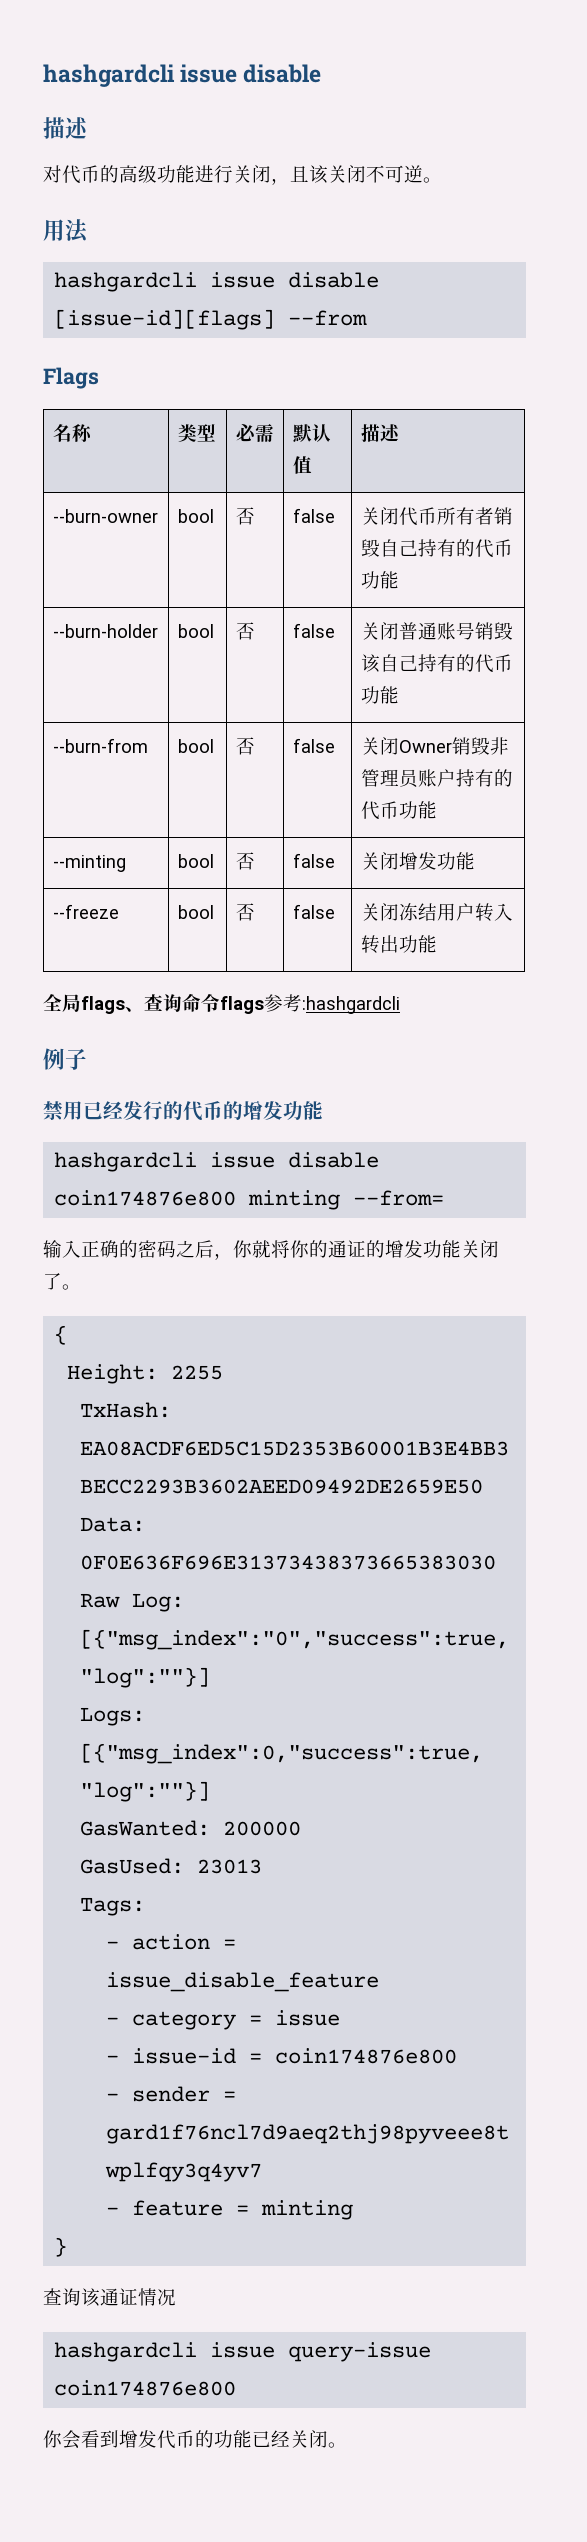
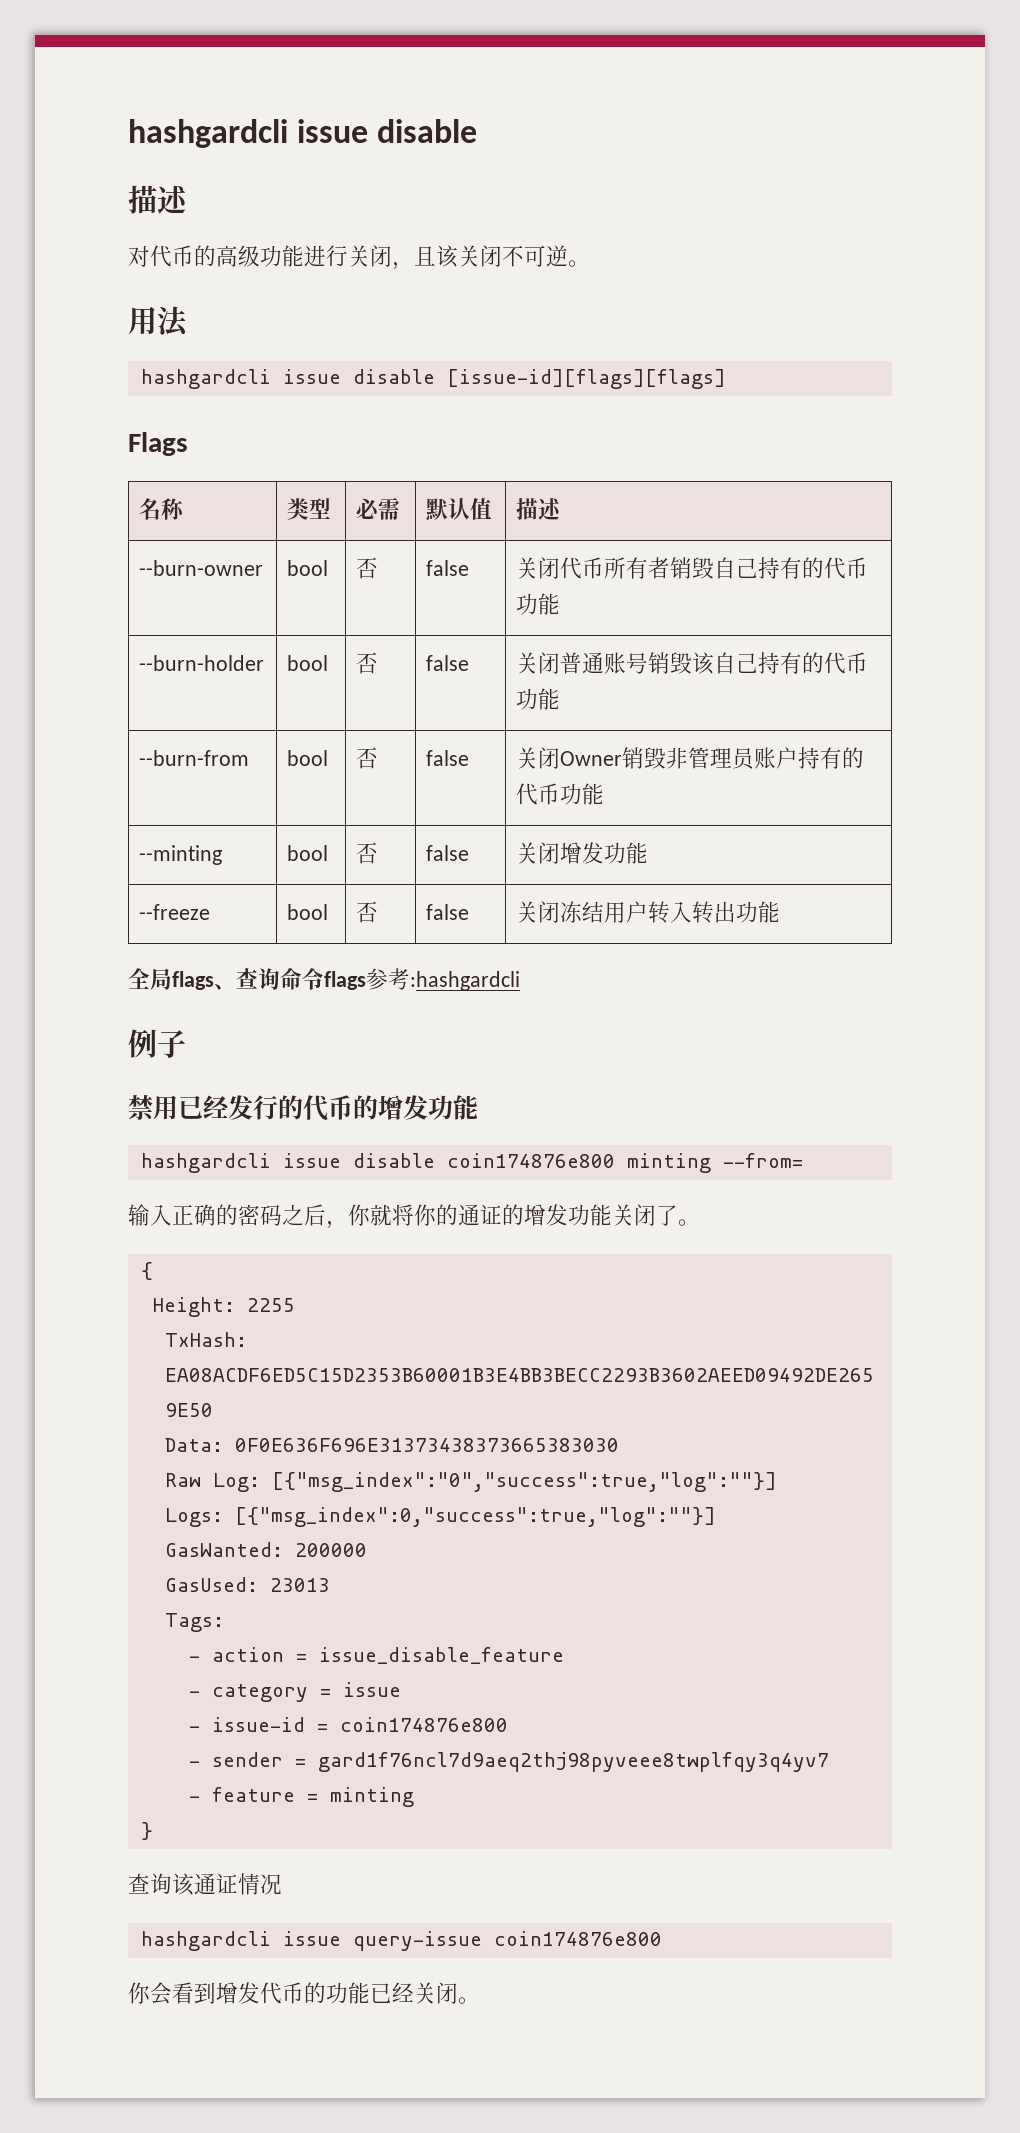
- hashgardcli issue disable [issue-id][flags] --from
+ hashgardcli issue disable [issue-id][flags][flags]

